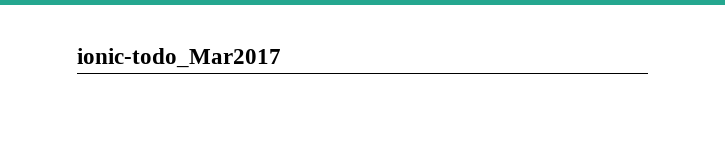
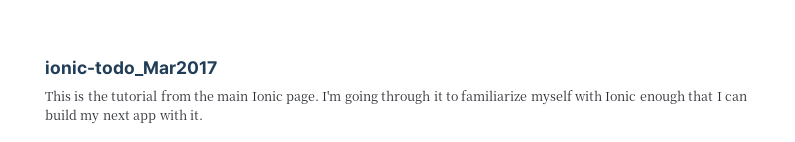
+ This is the tutorial from the main Ionic page. I'm going through it to familiarize myself with Ionic enough that I can build my next app with it.

